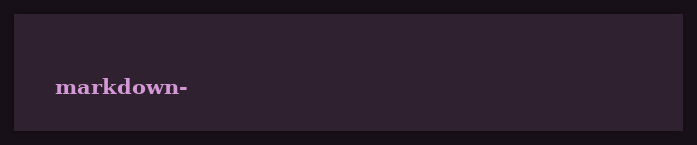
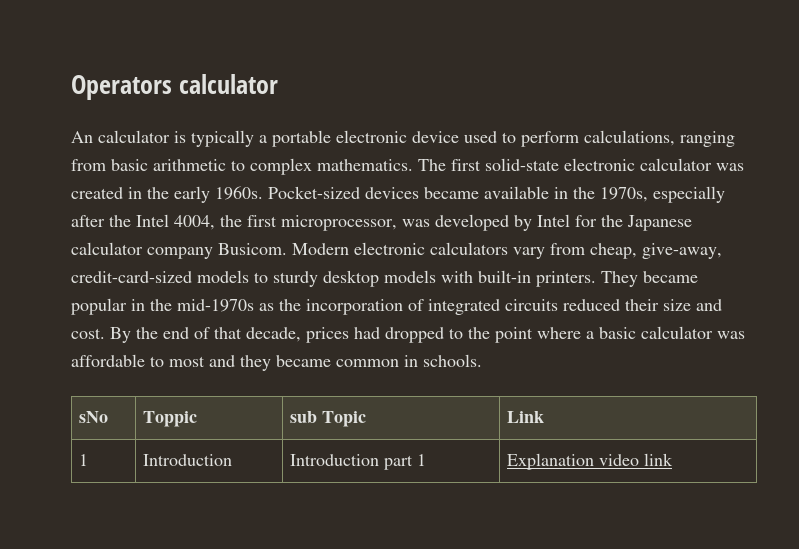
- markdown-
+ Operators calculator
+ An calculator is typically a portable electronic device used to perform calculations, ranging from basic arithmetic to complex mathematics. The first solid-state electronic calculator was created in the early 1960s. Pocket-sized devices became available in the 1970s, especially after the Intel 4004, the first microprocessor, was developed by Intel for the Japanese calculator company Busicom. Modern electronic calculators vary from cheap, give-away, credit-card-sized models to sturdy desktop models with built-in printers. They became popular in the mid-1970s as the incorporation of integrated circuits reduced their size and cost. By the end of that decade, prices had dropped to the point where a basic calculator was affordable to most and they became common in schools.
+ sNo | Toppic | sub Topic | Link
+ 1 | Introduction | Introduction part 1 | Explanation video link

